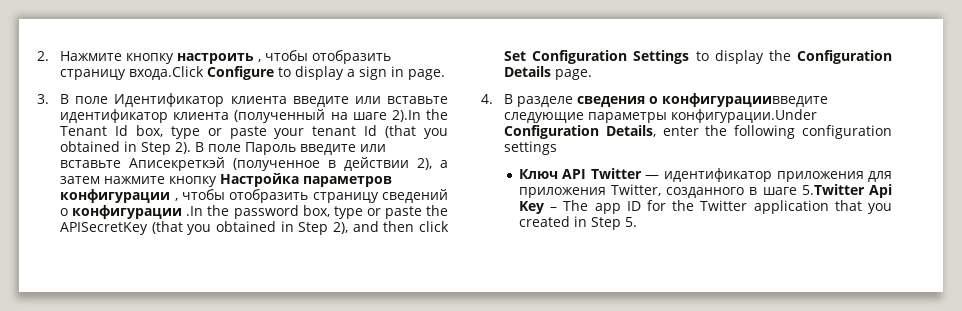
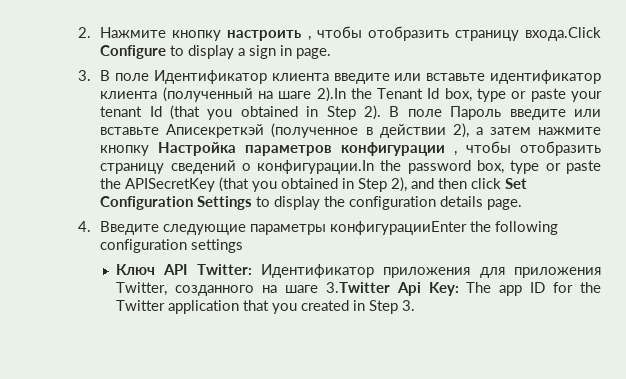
- В поле Пароль введите или вставьте Аписекреткэй (полученное в действии 2), а затем нажмите кнопку Настройка параметров конфигурации , чтобы отобразить страницу сведений о конфигурации .In the password box, type or paste the APISecretKey (that you obtained in Step 2), and then click Set Configuration Settings to display the Configuration Details page.
+ В поле Пароль введите или вставьте Аписекреткэй (полученное в действии 2), а затем нажмите кнопку Настройка параметров конфигурации , чтобы отобразить страницу сведений о конфигурации.In the password box, type or paste the APISecretKey (that you obtained in Step 2), and then click Set Configuration Settings to display the configuration details page.
- 4. В разделе сведения о конфигурациивведите следующие параметры конфигурации.Under Configuration Details, enter the following configuration settings
+ 4. Введите следующие параметры конфигурацииEnter the following configuration settings
- Ключ API Twitter — идентификатор приложения для приложения Twitter, созданного в шаге 5.Twitter Api Key – The app ID for the Twitter application that you created in Step 5.
+ Ключ API Twitter: Идентификатор приложения для приложения Twitter, созданного на шаге 3.Twitter Api Key: The app ID for the Twitter application that you created in Step 3.

